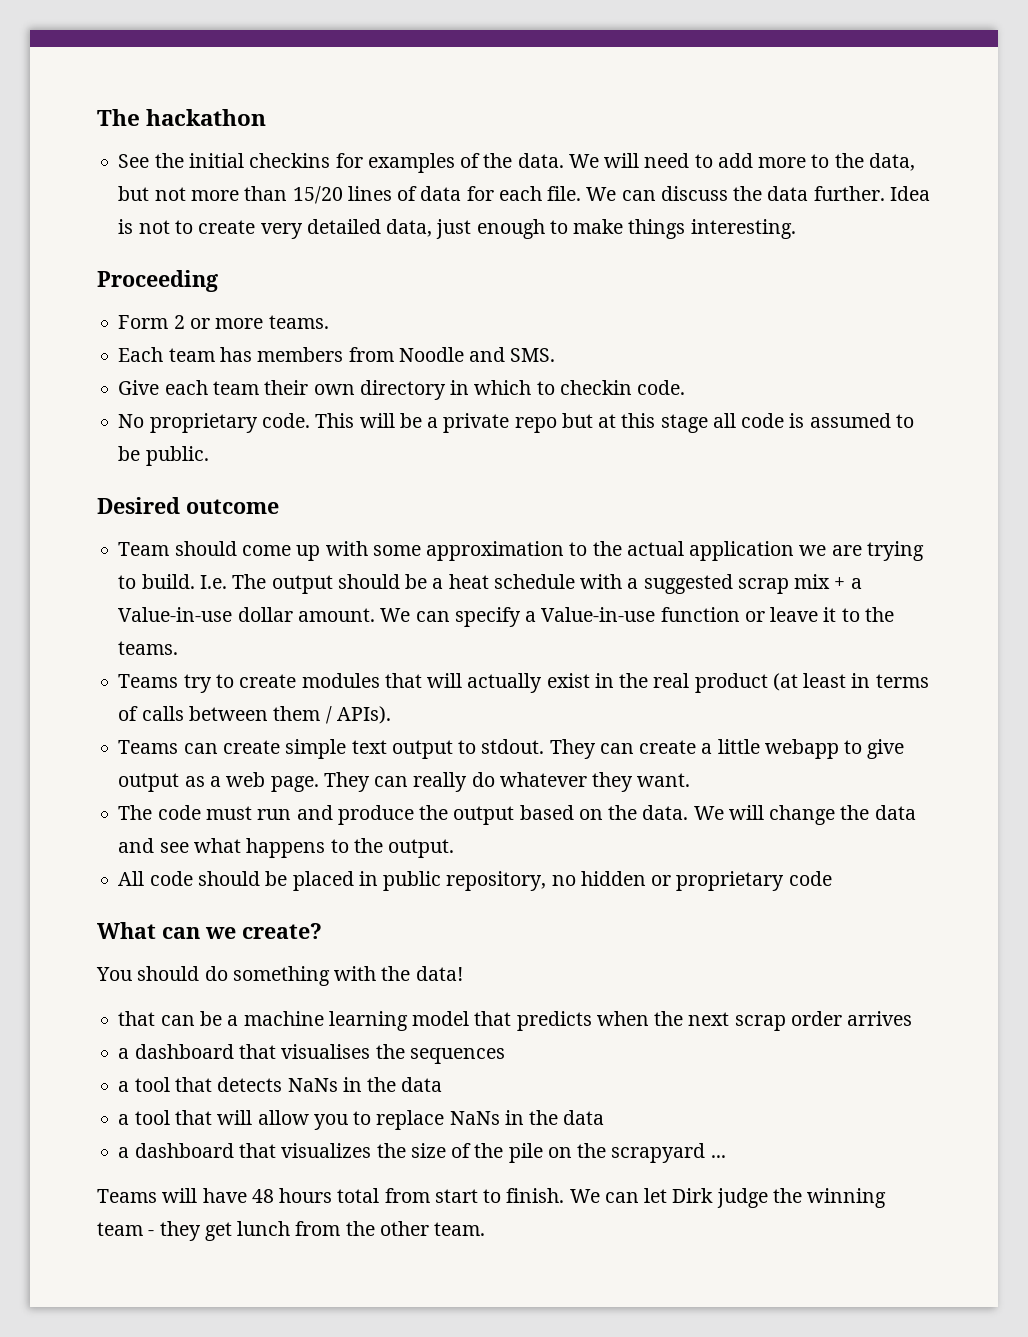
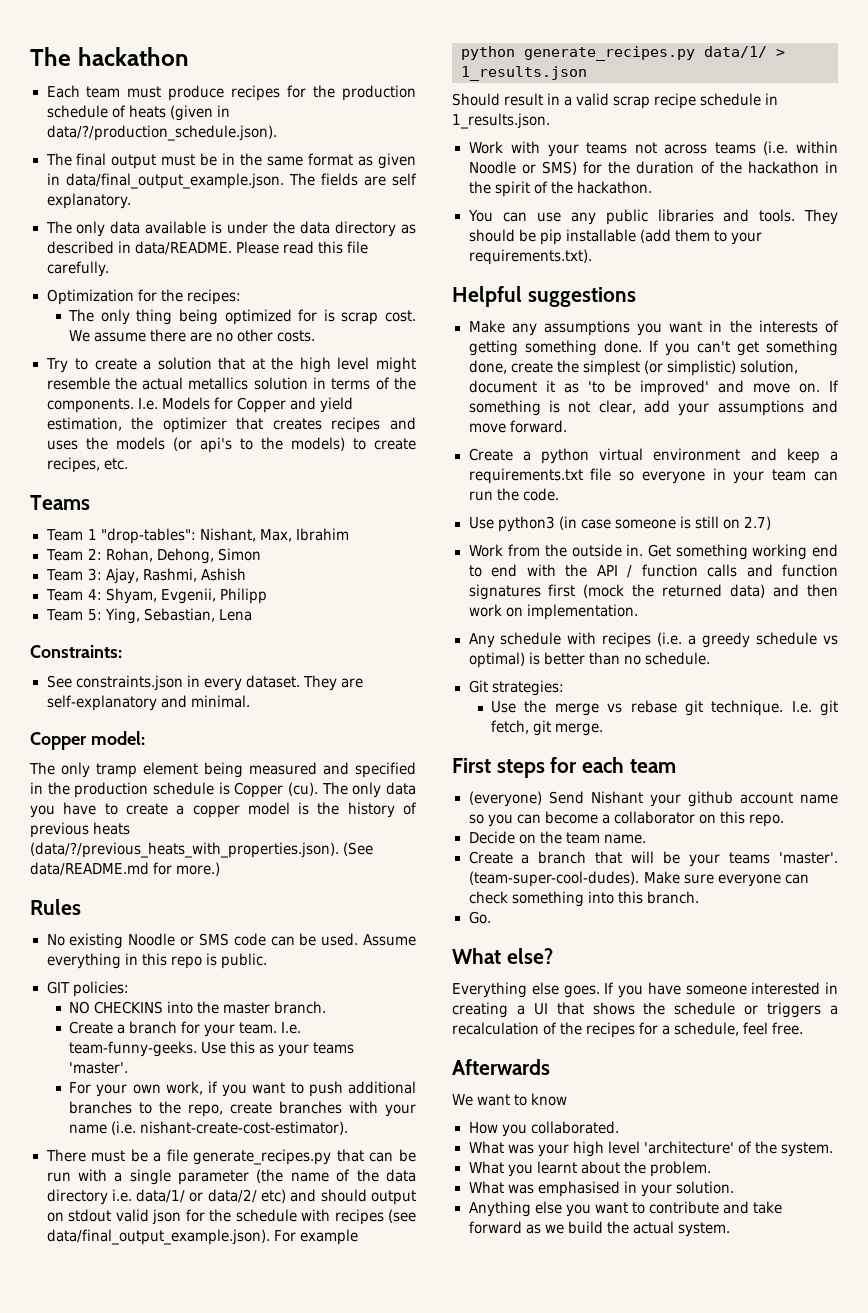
- See the initial checkins for examples of the data. We will need to add more to the data, but not more than 15/20 lines of data for each file. We can discuss the data further. Idea is not to create very detailed data, just enough to make things interesting.
- Proceeding
- Form 2 or more teams.
- Each team has members from Noodle and SMS.
- Give each team their own directory in which to checkin code.
- No proprietary code. This will be a private repo but at this stage all code is assumed to be public.
- Desired outcome
- Team should come up with some approximation to the actual application we are trying to build. I.e. The output should be a heat schedule with a suggested scrap mix + a Value-in-use dollar amount. We can specify a Value-in-use function or leave it to the teams.
- Teams try to create modules that will actually exist in the real product (at least in terms of calls between them / APIs).
- Teams can create simple text output to stdout. They can create a little webapp to give output as a web page. They can really do whatever they want.
- The code must run and produce the output based on the data. We will change the data and see what happens to the output.
- All code should be placed in public repository, no hidden or proprietary code
- What can we create?
- You should do something with the data!
- that can be a machine learning model that predicts when the next scrap order arrives
- a dashboard that visualises the sequences
- a tool that detects NaNs in the data
- a tool that will allow you to replace NaNs in the data
- a dashboard that visualizes the size of the pile on the scrapyard ...
- Teams will have 48 hours total from start to finish. We can let Dirk judge the winning team - they get lunch from the other team.
+ Each team must produce recipes for the production schedule of heats (given in data/?/production_schedule.json).
+ The final output must be in the same format as given in data/final_output_example.json. The fields are self explanatory.
+ The only data available is under the data directory as described in data/README. Please read this file carefully.
+ Optimization for the recipes:
+ The only thing being optimized for is scrap cost. We assume there are no other costs.
+ Try to create a solution that at the high level might resemble the actual metallics solution in terms of the components. I.e. Models for Copper and yield estimation, the optimizer that creates recipes and uses the models (or api's to the models) to create recipes, etc.
+ Teams
+ Team 1 "drop-tables": Nishant, Max, Ibrahim
+ Team 2: Rohan, Dehong, Simon
+ Team 3: Ajay, Rashmi, Ashish
+ Team 4: Shyam, Evgenii, Philipp
+ Team 5: Ying, Sebastian, Lena
+ Constraints:
+ See constraints.json in every dataset. They are self-explanatory and minimal.
+ Copper model:
+ The only tramp element being measured and specified in the production schedule is Copper (cu). The only data you have to create a copper model is the history of previous heats (data/?/previous_heats_with_properties.json). (See data/README.md for more.)
+ Rules
+ No existing Noodle or SMS code can be used. Assume everything in this repo is public.
+ GIT policies:
+ NO CHECKINS into the master branch.
+ Create a branch for your team. I.e. team-funny-geeks. Use this as your teams 'master'.
+ For your own work, if you want to push additional branches to the repo, create branches with your name (i.e. nishant-create-cost-estimator).
+ There must be a file generate_recipes.py that can be run with a single parameter (the name of the data directory i.e. data/1/ or data/2/ etc) and should output on stdout valid json for the schedule with recipes (see data/final_output_example.json). For example
+ python generate_recipes.py data/1/ > 1_results.json
+ Should result in a valid scrap recipe schedule in 1_results.json.
+ Work with your teams not across teams (i.e. within Noodle or SMS) for the duration of the hackathon in the spirit of the hackathon.
+ You can use any public libraries and tools. They should be pip installable (add them to your requirements.txt).
+ Helpful suggestions
+ Make any assumptions you want in the interests of getting something done. If you can't get something done, create the simplest (or simplistic) solution, document it as 'to be improved' and move on. If something is not clear, add your assumptions and move forward.
+ Create a python virtual environment and keep a requirements.txt file so everyone in your team can run the code.
+ Use python3 (in case someone is still on 2.7)
+ Work from the outside in. Get something working end to end with the API / function calls and function signatures first (mock the returned data) and then work on implementation.
+ Any schedule with recipes (i.e. a greedy schedule vs optimal) is better than no schedule.
+ Git strategies:
+ Use the merge vs rebase git technique. I.e. git fetch, git merge.
+ First steps for each team
+ (everyone) Send Nishant your github account name so you can become a collaborator on this repo.
+ Decide on the team name.
+ Create a branch that will be your teams 'master'. (team-super-cool-dudes). Make sure everyone can check something into this branch.
+ Go.
+ What else?
+ Everything else goes. If you have someone interested in creating a UI that shows the schedule or triggers a recalculation of the recipes for a schedule, feel free.
+ Afterwards
+ We want to know
+ How you collaborated.
+ What was your high level 'architecture' of the system.
+ What you learnt about the problem.
+ What was emphasised in your solution.
+ Anything else you want to contribute and take forward as we build the actual system.

